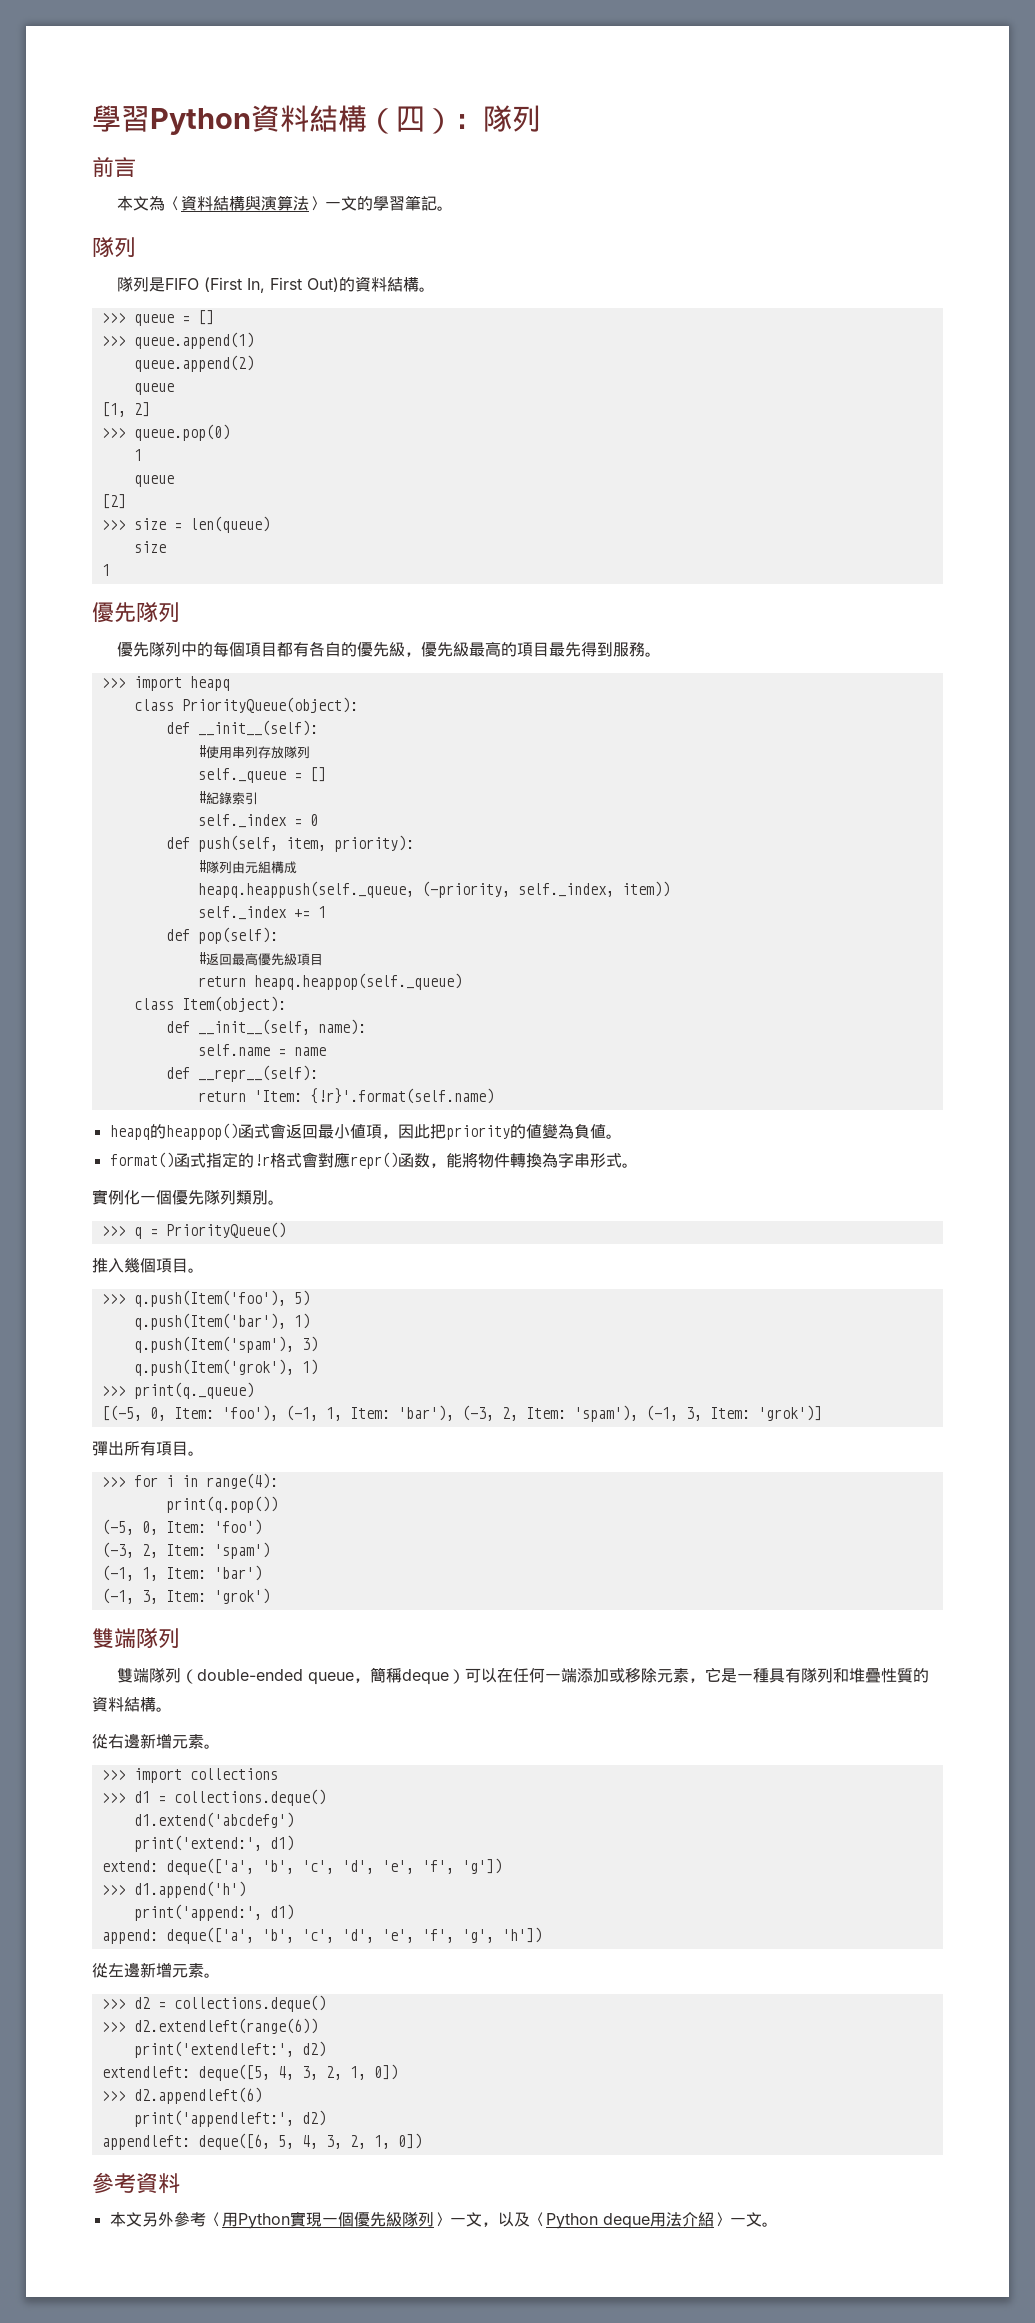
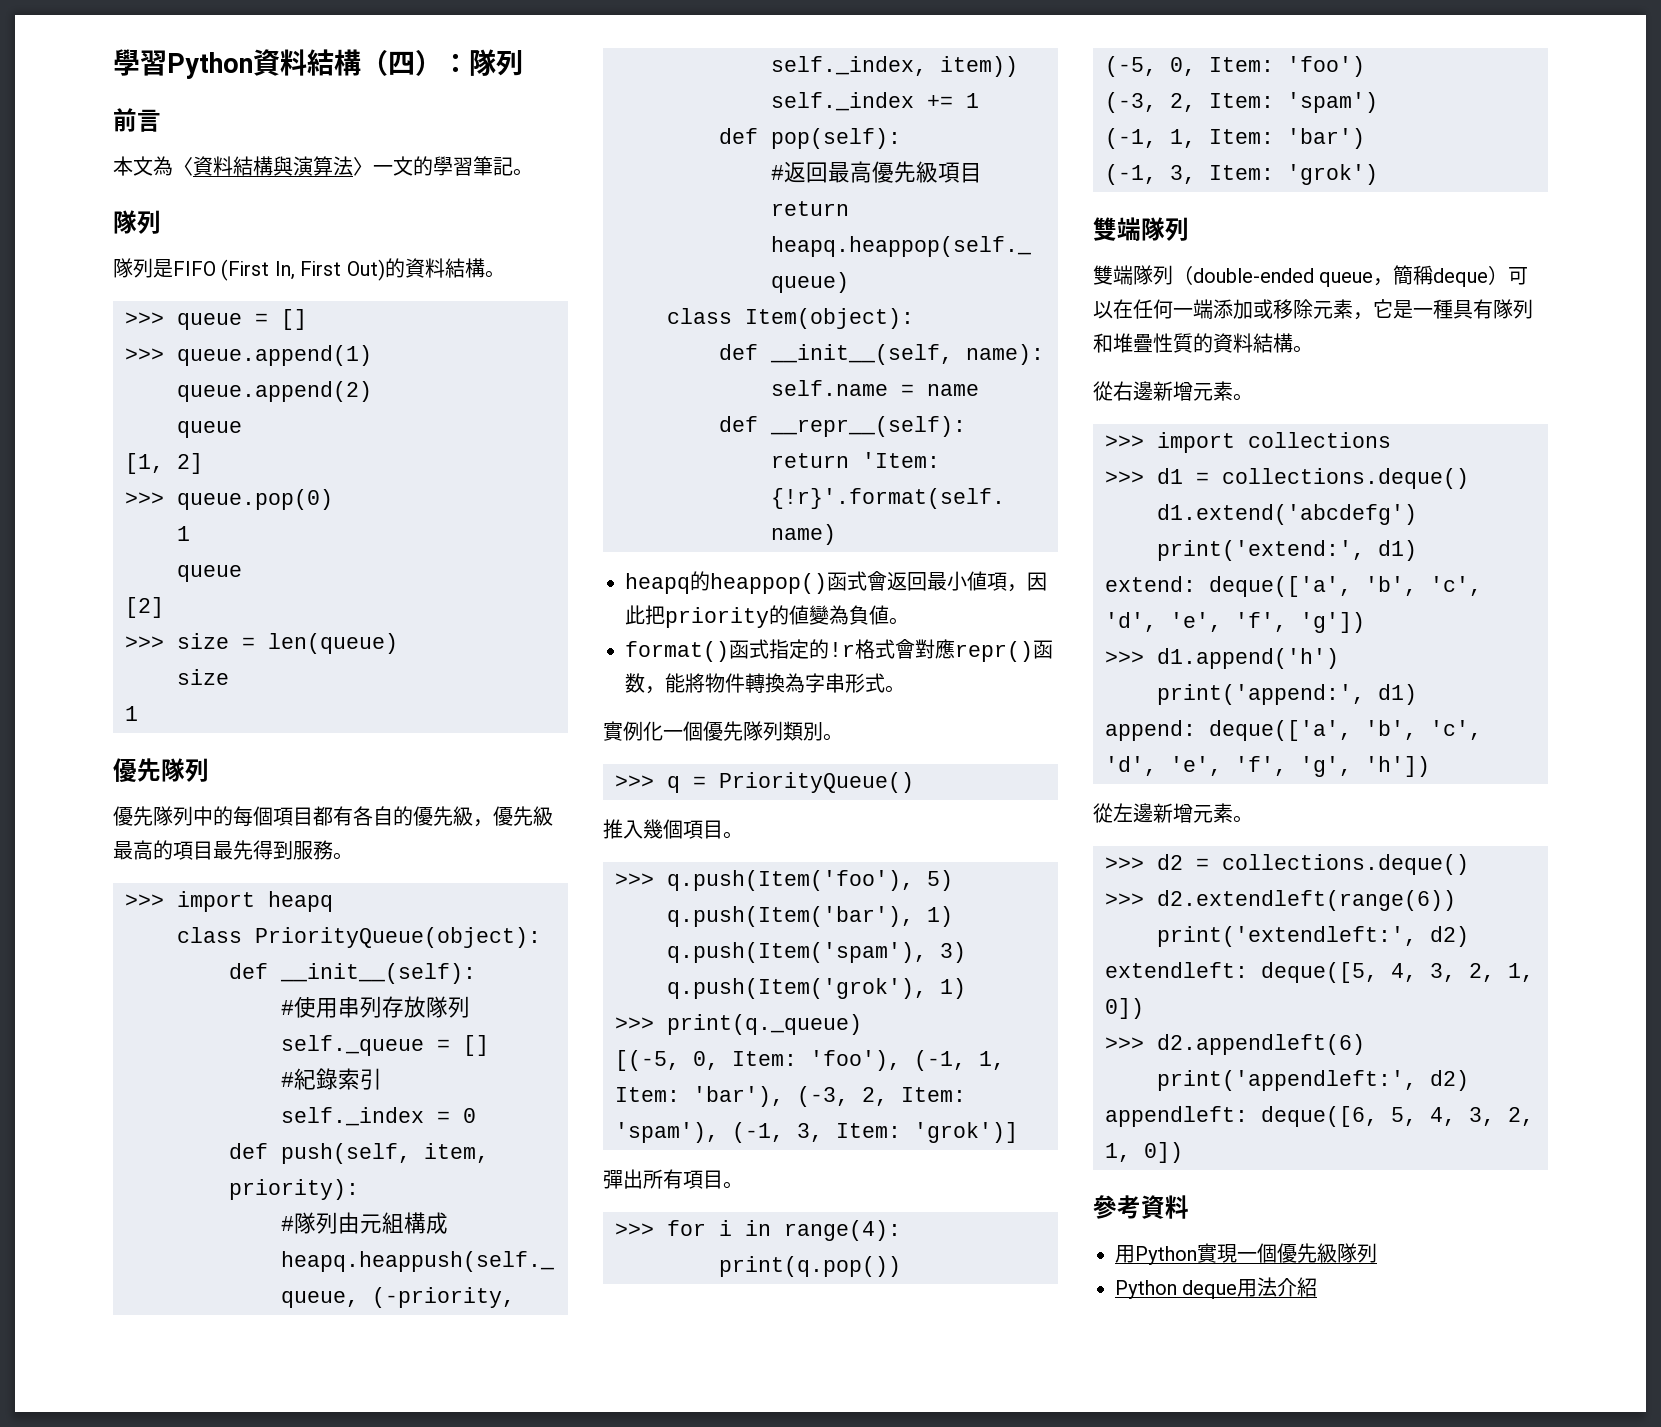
- 本文另外參考〈用Python實現一個優先級隊列〉一文，以及〈Python deque用法介紹〉一文。
+ 用Python實現一個優先級隊列
+ Python deque用法介紹

